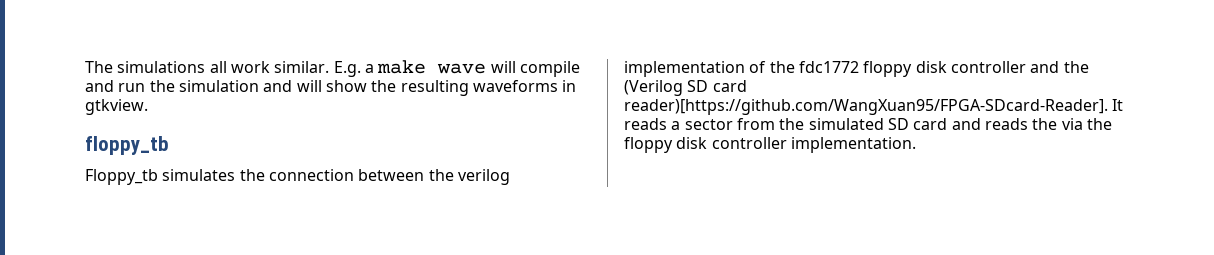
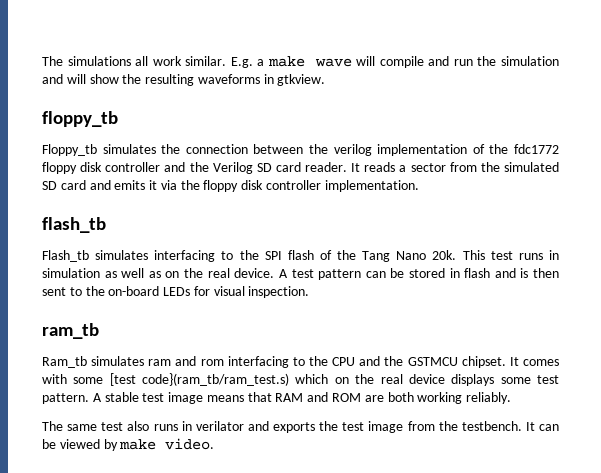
- Floppy_tb simulates the connection between the verilog implementation of the fdc1772 floppy disk controller and the (Verilog SD card reader)[https://github.com/WangXuan95/FPGA-SDcard-Reader]. It reads a sector from the simulated SD card and reads the via the floppy disk controller implementation.
+ Floppy_tb simulates the connection between the verilog implementation of the fdc1772 floppy disk controller and the Verilog SD card reader. It reads a sector from the simulated SD card and emits it via the floppy disk controller implementation.
+ flash_tb
+ Flash_tb simulates interfacing to the SPI flash of the Tang Nano 20k. This test runs in simulation as well as on the real device. A test pattern can be stored in flash and is then sent to the on-board LEDs for visual inspection.
+ ram_tb
+ Ram_tb simulates ram and rom interfacing to the CPU and the GSTMCU chipset. It comes with some [test code}(ram_tb/ram_test.s) which on the real device displays some test pattern. A stable test image means that RAM and ROM are both working reliably.
+ The same test also runs in verilator and exports the test image from the testbench. It can be viewed by make video.

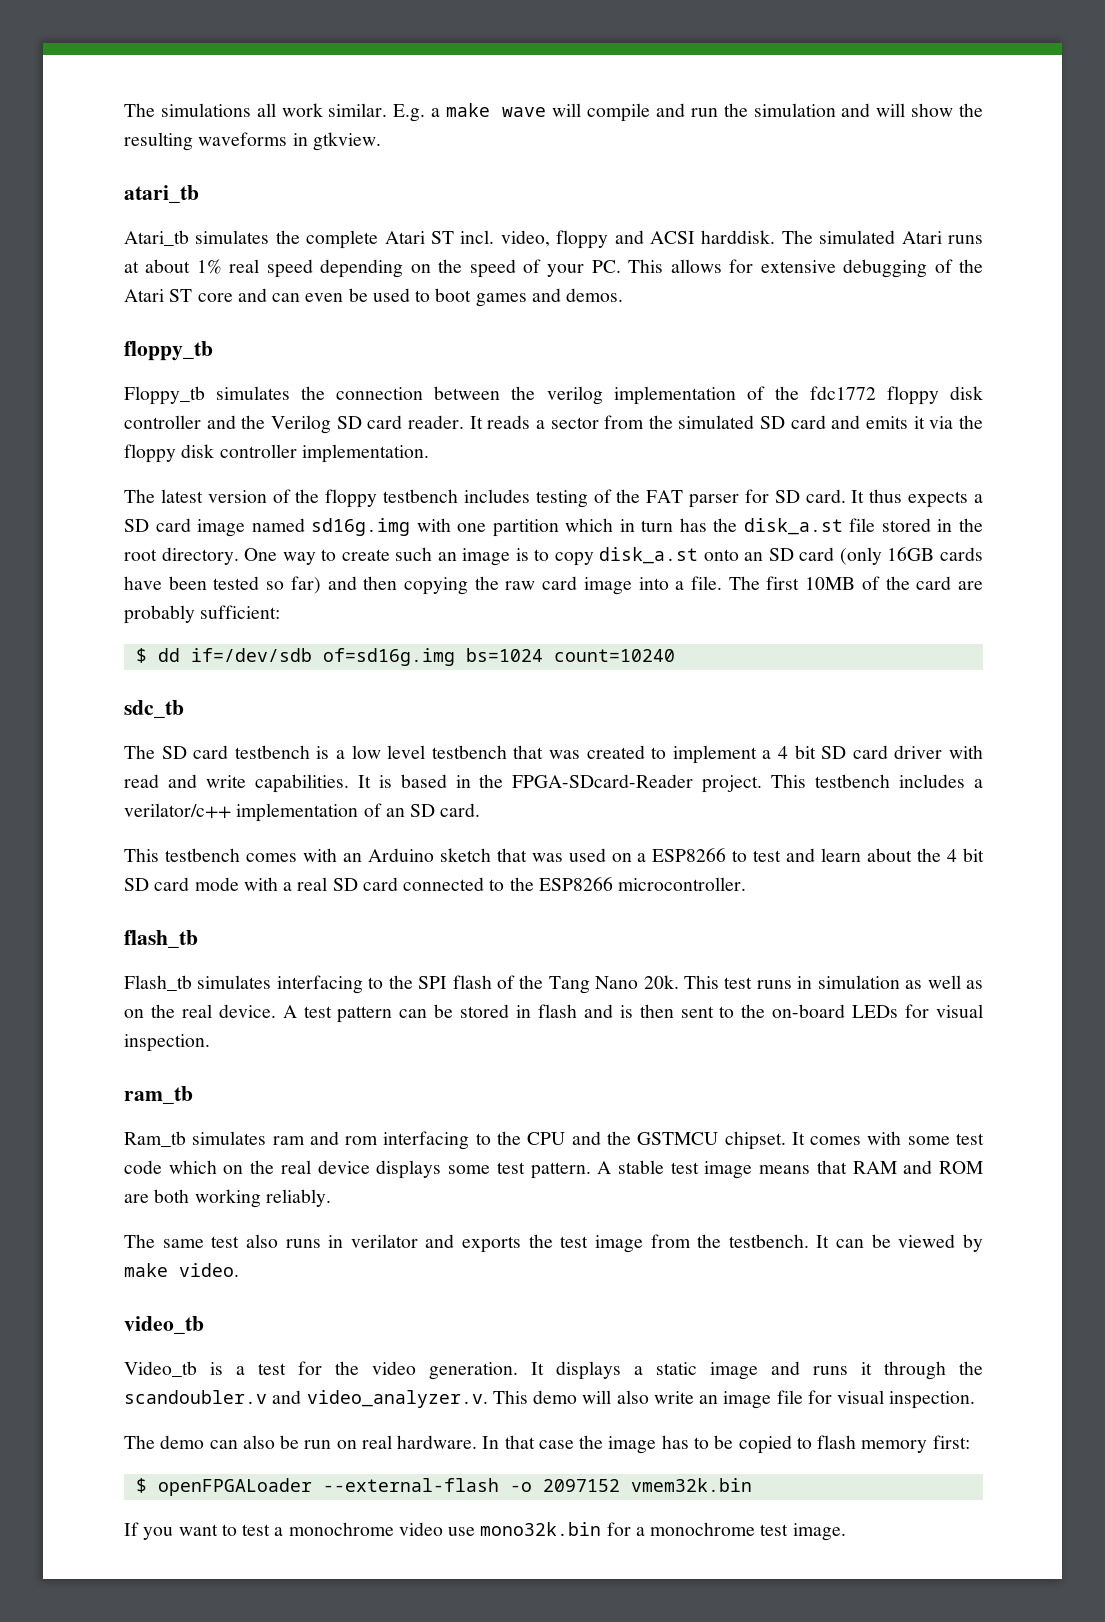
+ atari_tb
+ Atari_tb simulates the complete Atari ST incl. video, floppy and ACSI harddisk. The simulated Atari runs at about 1% real speed depending on the speed of your PC. This allows for extensive debugging of the Atari ST core and can even be used to boot games and demos.
+ The latest version of the floppy testbench includes testing of the FAT parser for SD card. It thus expects a SD card image named sd16g.img with one partition which in turn has the disk_a.st file stored in the root directory. One way to create such an image is to copy disk_a.st onto an SD card (only 16GB cards have been tested so far) and then copying the raw card image into a file. The first 10MB of the card are probably sufficient:
+ $ dd if=/dev/sdb of=sd16g.img bs=1024 count=10240
+ sdc_tb
+ The SD card testbench is a low level testbench that was created to implement a 4 bit SD card driver with read and write capabilities. It is based in the FPGA-SDcard-Reader project. This testbench includes a verilator/c++ implementation of an SD card.
+ This testbench comes with an Arduino sketch that was used on a ESP8266 to test and learn about the 4 bit SD card mode with a real SD card connected to the ESP8266 microcontroller.
- It comes with some [test code}(ram_tb/ram_test.s) which on the real device displays some test pattern.
+ It comes with some test code which on the real device displays some test pattern.
+ video_tb
+ Video_tb is a test for the video generation. It displays a static image and runs it through the scandoubler.v and video_analyzer.v. This demo will also write an image file for visual inspection.
+ The demo can also be run on real hardware. In that case the image has to be copied to flash memory first:
+ $ openFPGALoader --external-flash -o 2097152 vmem32k.bin
+ If you want to test a monochrome video use mono32k.bin for a monochrome test image.

